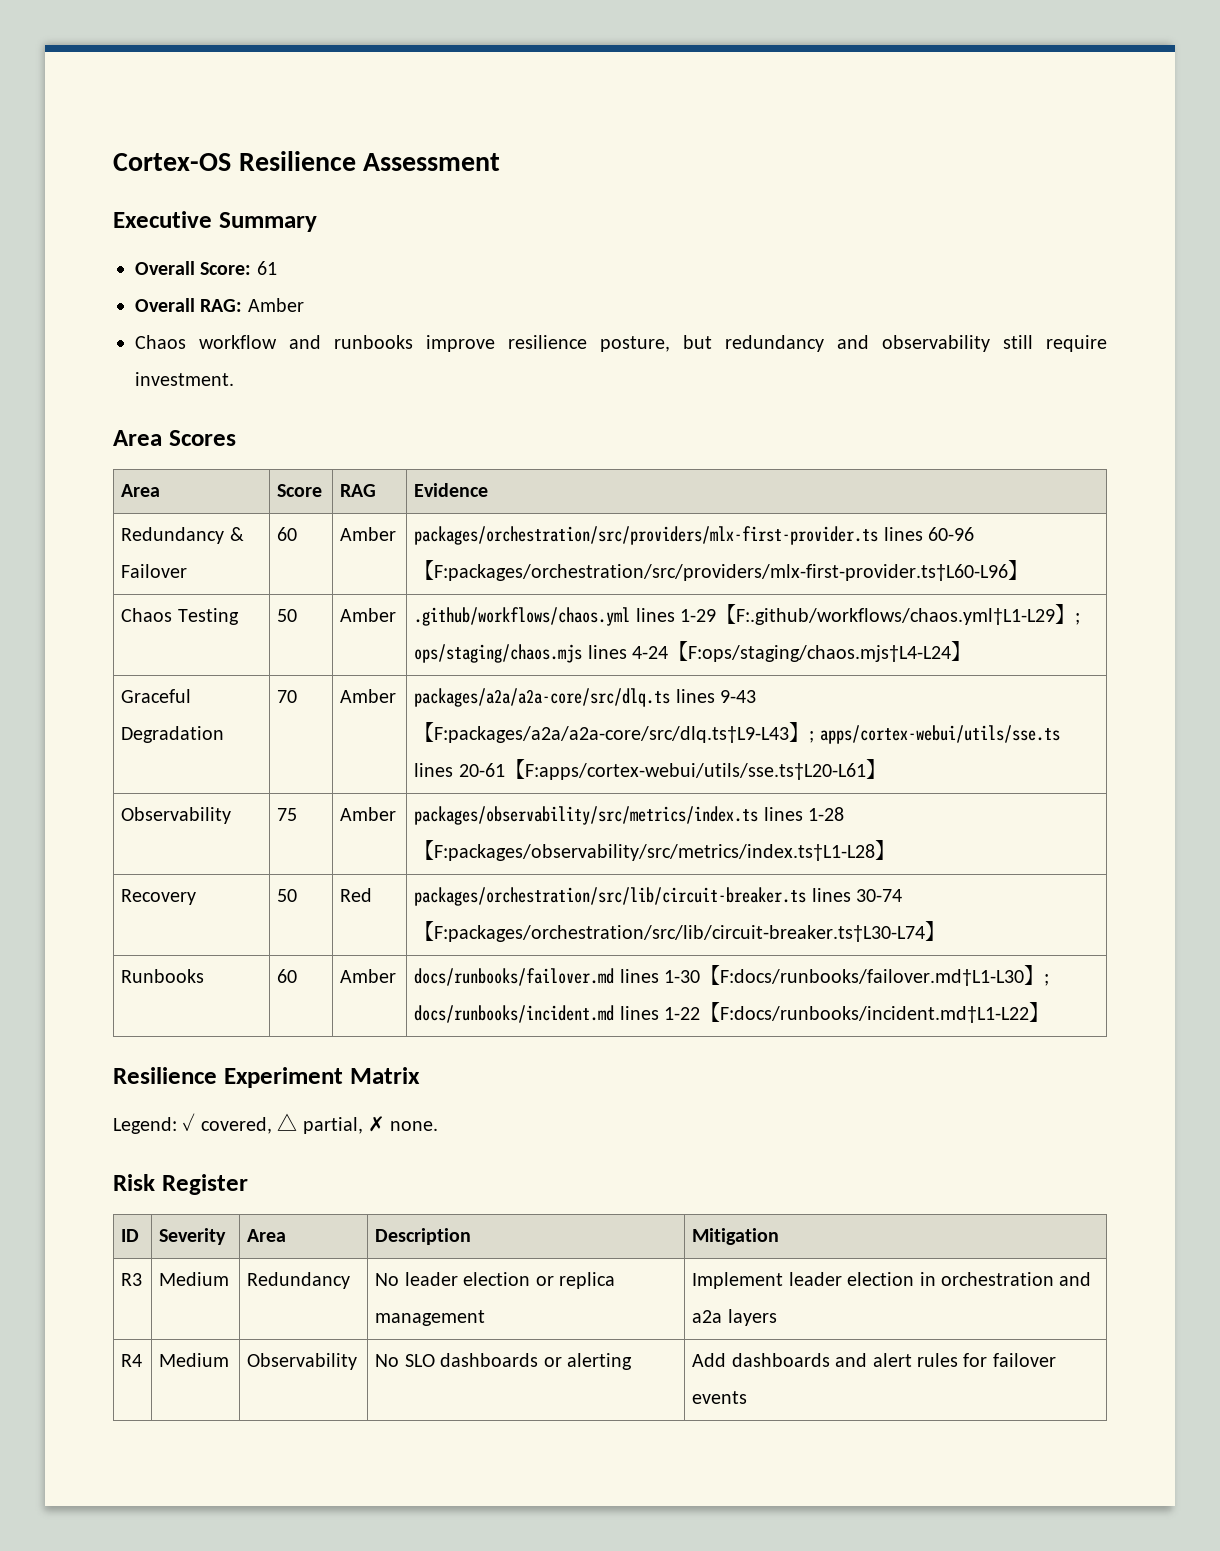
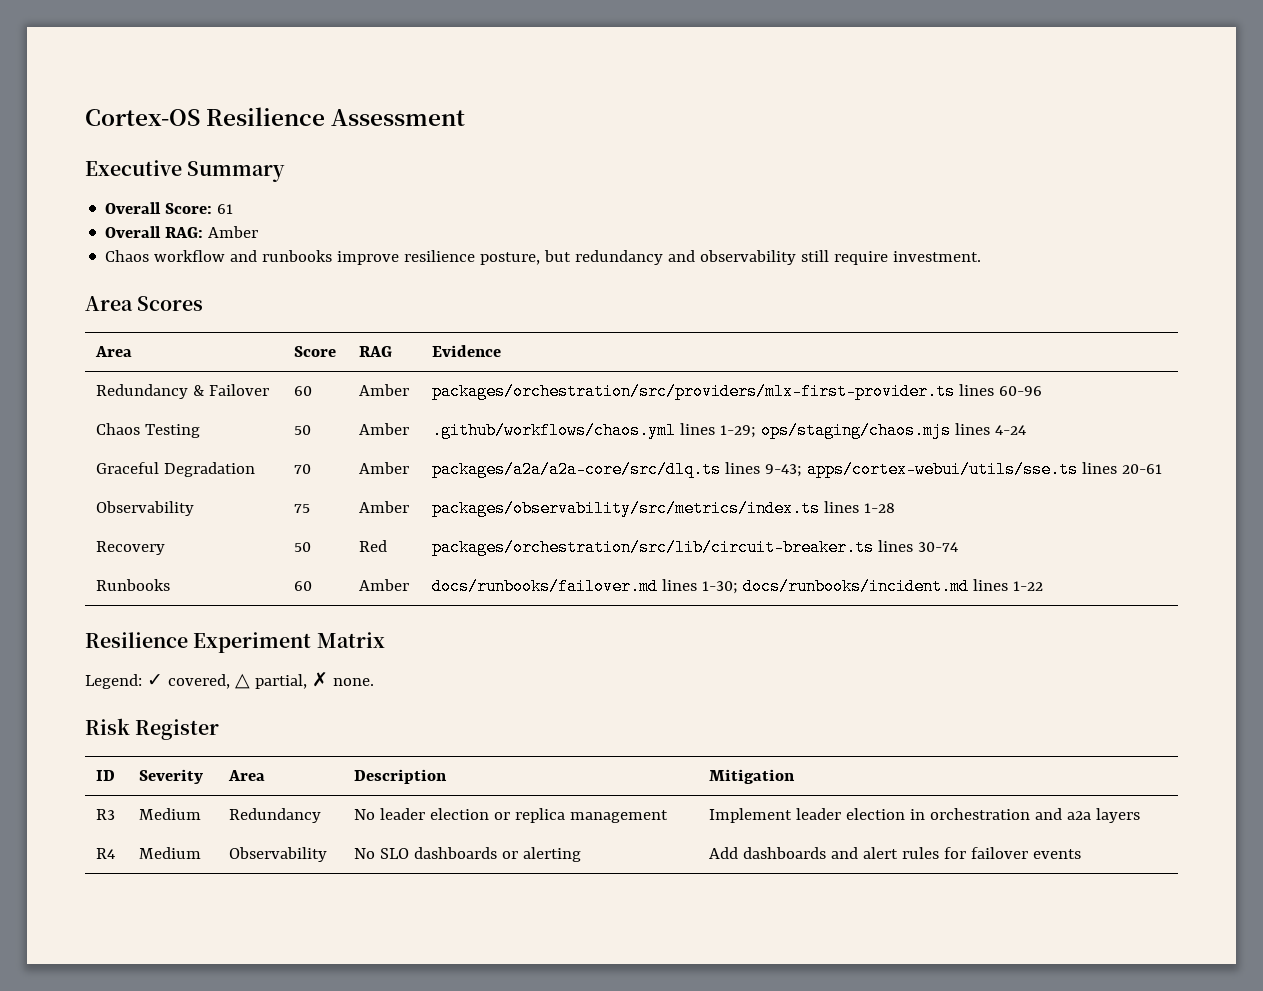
- Redundancy & Failover | 60 | Amber | packages/orchestration/src/providers/mlx-first-provider.ts lines 60-96【F:packages/orchestration/src/providers/mlx-first-provider.ts†L60-L96】
+ Redundancy & Failover | 60 | Amber | packages/orchestration/src/providers/mlx-first-provider.ts lines 60-96
- Chaos Testing | 50 | Amber | .github/workflows/chaos.yml lines 1-29【F:.github/workflows/chaos.yml†L1-L29】; ops/staging/chaos.mjs lines 4-24【F:ops/staging/chaos.mjs†L4-L24】
+ Chaos Testing | 50 | Amber | .github/workflows/chaos.yml lines 1-29; ops/staging/chaos.mjs lines 4-24
- Graceful Degradation | 70 | Amber | packages/a2a/a2a-core/src/dlq.ts lines 9-43【F:packages/a2a/a2a-core/src/dlq.ts†L9-L43】; apps/cortex-webui/utils/sse.ts lines 20-61【F:apps/cortex-webui/utils/sse.ts†L20-L61】
+ Graceful Degradation | 70 | Amber | packages/a2a/a2a-core/src/dlq.ts lines 9-43; apps/cortex-webui/utils/sse.ts lines 20-61
- Observability | 75 | Amber | packages/observability/src/metrics/index.ts lines 1-28【F:packages/observability/src/metrics/index.ts†L1-L28】
+ Observability | 75 | Amber | packages/observability/src/metrics/index.ts lines 1-28
- Recovery | 50 | Red | packages/orchestration/src/lib/circuit-breaker.ts lines 30-74【F:packages/orchestration/src/lib/circuit-breaker.ts†L30-L74】
+ Recovery | 50 | Red | packages/orchestration/src/lib/circuit-breaker.ts lines 30-74
- Runbooks | 60 | Amber | docs/runbooks/failover.md lines 1-30【F:docs/runbooks/failover.md†L1-L30】; docs/runbooks/incident.md lines 1-22【F:docs/runbooks/incident.md†L1-L22】
+ Runbooks | 60 | Amber | docs/runbooks/failover.md lines 1-30; docs/runbooks/incident.md lines 1-22

